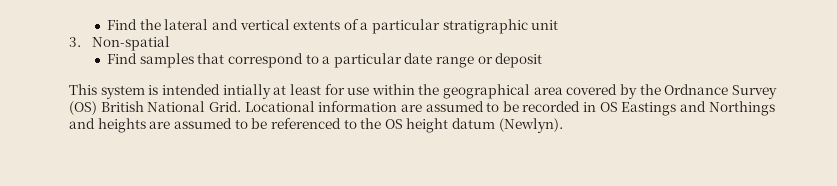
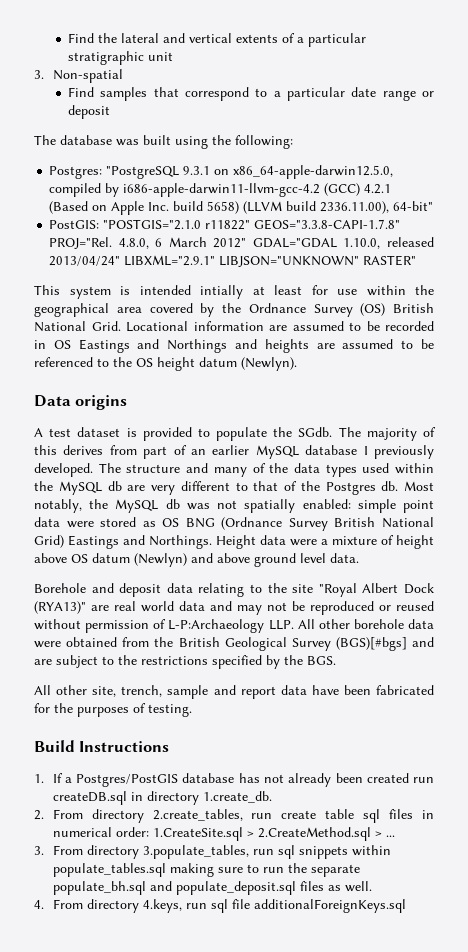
+ The database was built using the following:
+ Postgres: "PostgreSQL 9.3.1 on x86_64-apple-darwin12.5.0, compiled by i686-apple-darwin11-llvm-gcc-4.2 (GCC) 4.2.1 (Based on Apple Inc. build 5658) (LLVM build 2336.11.00), 64-bit"
+ PostGIS: "POSTGIS="2.1.0 r11822" GEOS="3.3.8-CAPI-1.7.8" PROJ="Rel. 4.8.0, 6 March 2012" GDAL="GDAL 1.10.0, released 2013/04/24" LIBXML="2.9.1" LIBJSON="UNKNOWN" RASTER"
+ Data origins
+ A test dataset is provided to populate the SGdb. The majority of this derives from part of an earlier MySQL database I previously developed. The structure and many of the data types used within the MySQL db are very different to that of the Postgres db. Most notably, the MySQL db was not spatially enabled: simple point data were stored as OS BNG (Ordnance Survey British National Grid) Eastings and Northings. Height data were a mixture of height above OS datum (Newlyn) and above ground level data.
+ Borehole and deposit data relating to the site "Royal Albert Dock (RYA13)" are real world data and may not be reproduced or reused without permission of L-P:Archaeology LLP. All other borehole data were obtained from the British Geological Survey (BGS)[#bgs] and are subject to the restrictions specified by the BGS.
+ All other site, trench, sample and report data have been fabricated for the purposes of testing.
+ Build Instructions
+ 1. If a Postgres/PostGIS database has not already been created run createDB.sql in directory 1.create_db.
+ 2. From directory 2.create_tables, run create table sql files in numerical order: 1.CreateSite.sql > 2.CreateMethod.sql > ...
+ 3. From directory 3.populate_tables, run sql snippets within populate_tables.sql making sure to run the separate populate_bh.sql and populate_deposit.sql files as well.
+ 4. From directory 4.keys, run sql file additionalForeignKeys.sql

